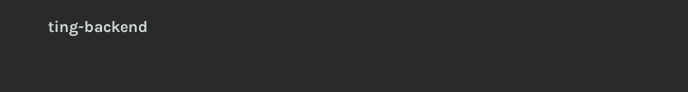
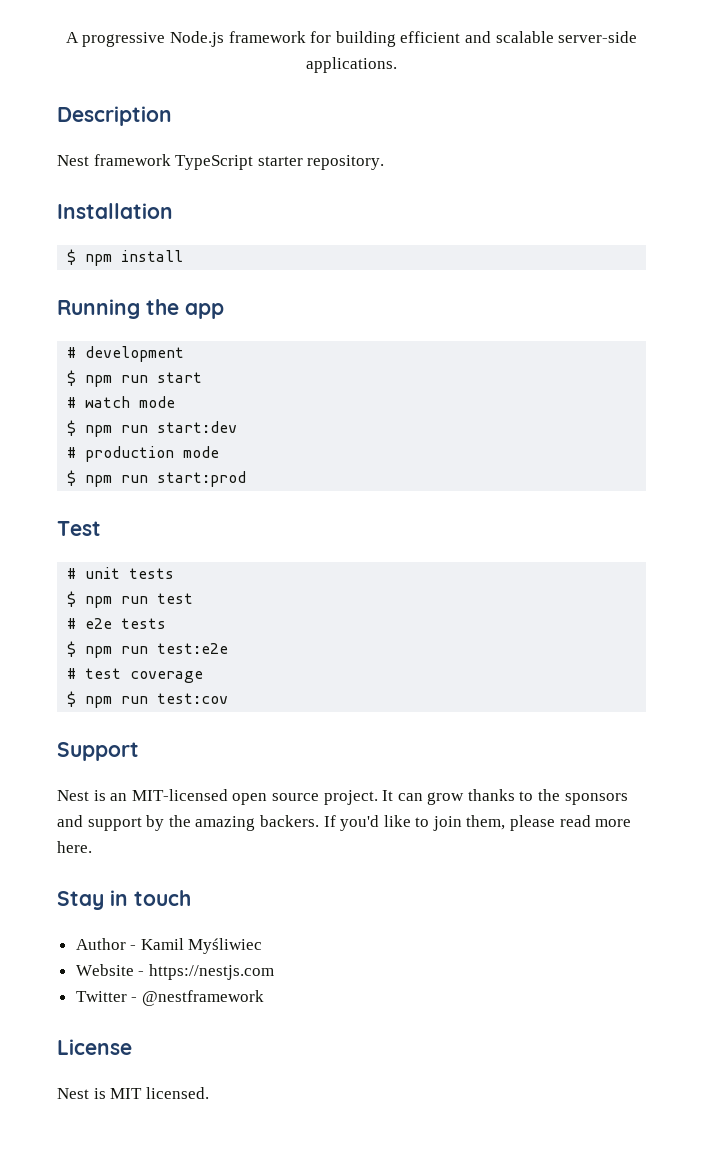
- ting-backend
+ A progressive Node.js framework for building efficient and scalable server-side applications.
+ Description
+ Nest framework TypeScript starter repository.
+ Installation
+ $ npm install
+ Running the app
+ # development
+ $ npm run start
+ # watch mode
+ $ npm run start:dev
+ # production mode
+ $ npm run start:prod
+ Test
+ # unit tests
+ $ npm run test
+ # e2e tests
+ $ npm run test:e2e
+ # test coverage
+ $ npm run test:cov
+ Support
+ Nest is an MIT-licensed open source project. It can grow thanks to the sponsors and support by the amazing backers. If you'd like to join them, please read more here.
+ Stay in touch
+ Author - Kamil Myśliwiec
+ Website - https://nestjs.com
+ Twitter - @nestframework
+ License
+ Nest is MIT licensed.

